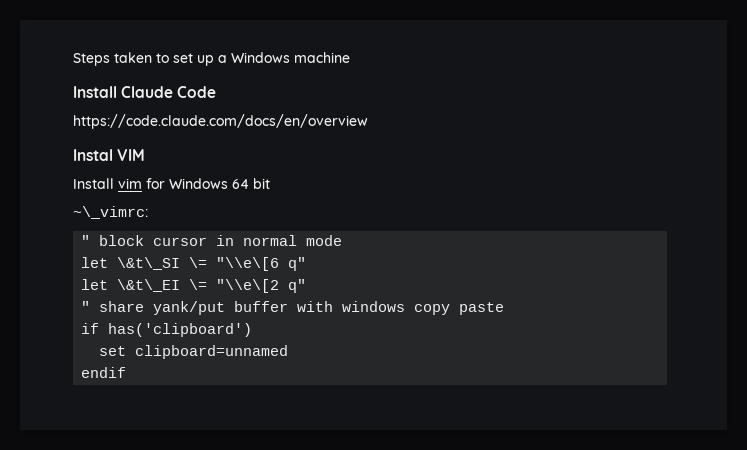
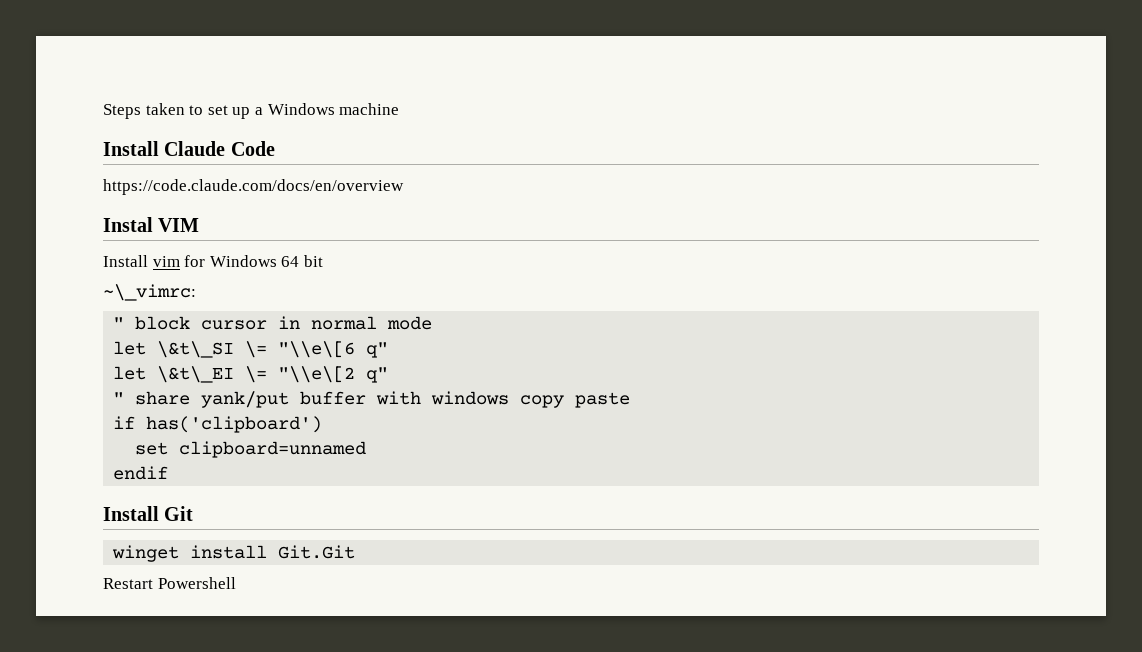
+ Install Git
+ winget install Git.Git
+ Restart Powershell

